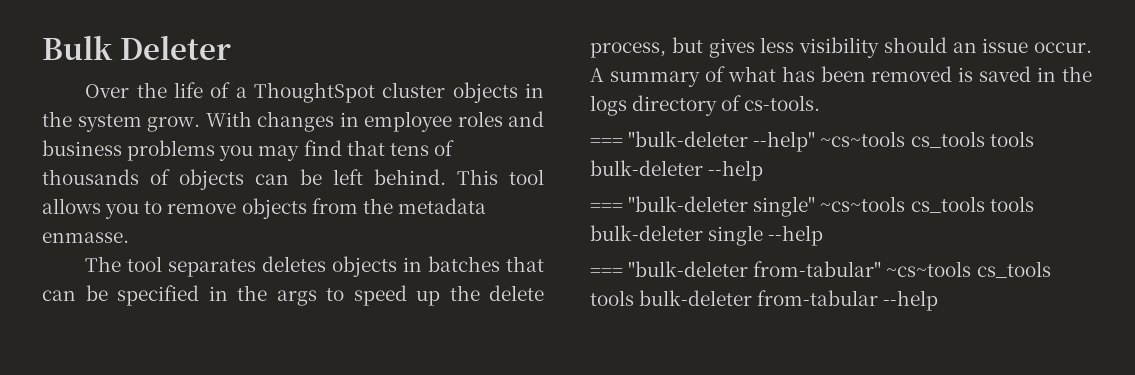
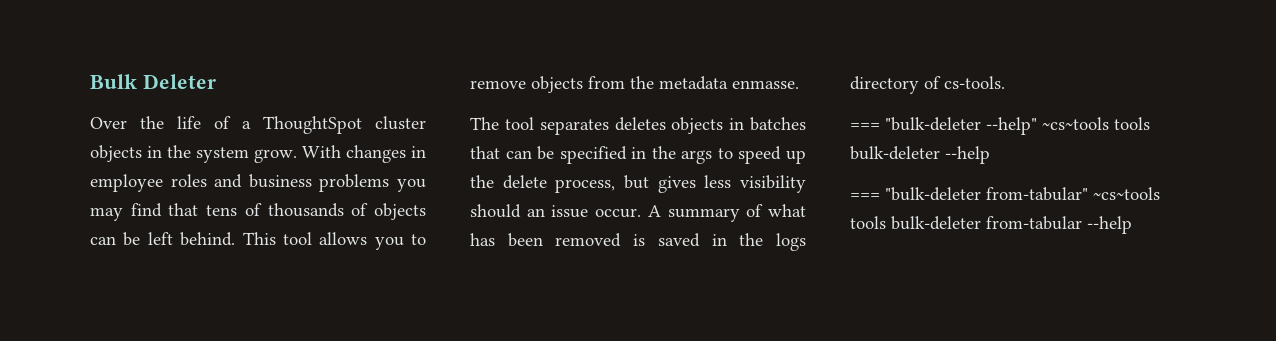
- === "bulk-deleter --help" ~cs~tools cs_tools tools bulk-deleter --help
+ === "bulk-deleter --help" ~cs~tools tools bulk-deleter --help
- === "bulk-deleter single" ~cs~tools cs_tools tools bulk-deleter single --help
- === "bulk-deleter from-tabular" ~cs~tools cs_tools tools bulk-deleter from-tabular --help
+ === "bulk-deleter from-tabular" ~cs~tools tools bulk-deleter from-tabular --help

